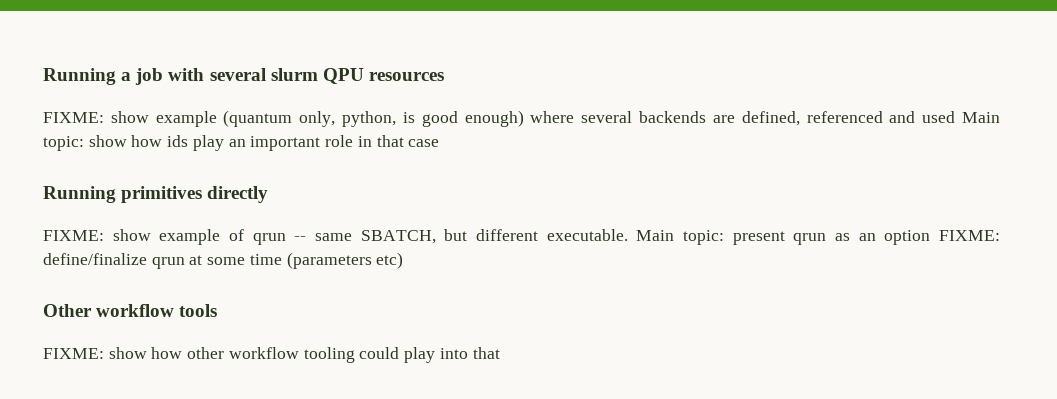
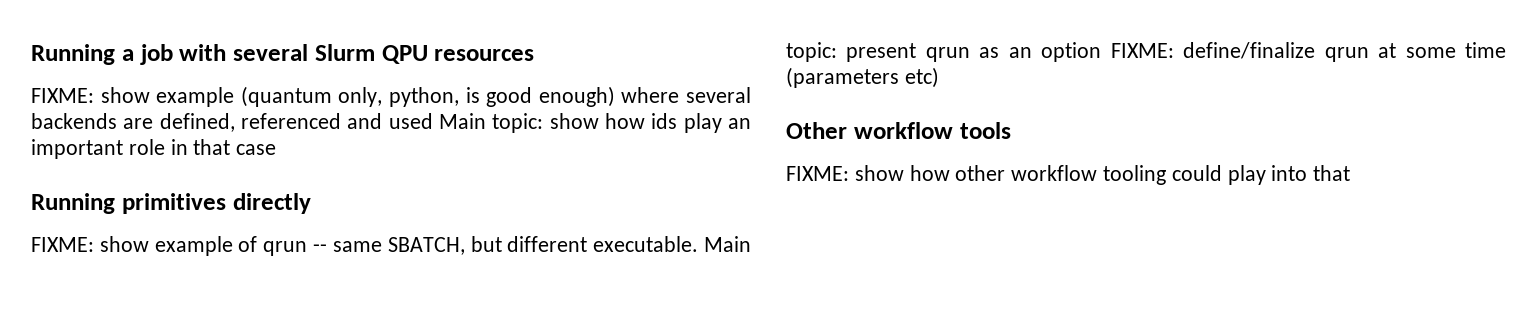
- Running a job with several slurm QPU resources
+ Running a job with several Slurm QPU resources

